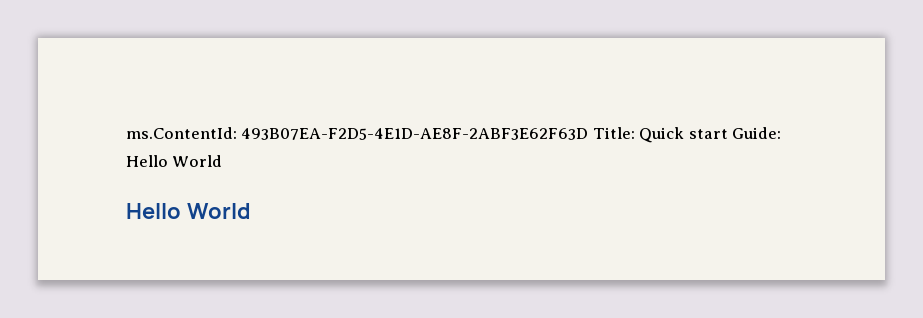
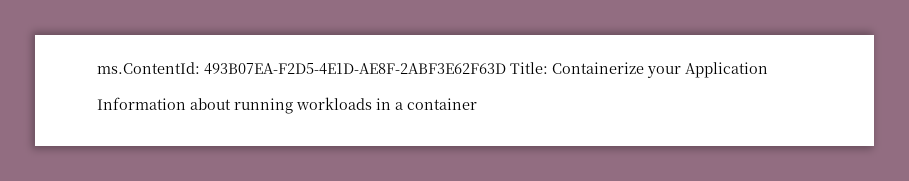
- ms.ContentId: 493B07EA-F2D5-4E1D-AE8F-2ABF3E62F63D Title: Quick start Guide: Hello World
- Hello World
+ ms.ContentId: 493B07EA-F2D5-4E1D-AE8F-2ABF3E62F63D Title: Containerize your Application
+ Information about running workloads in a container

